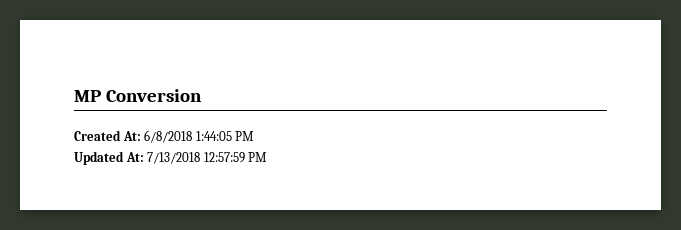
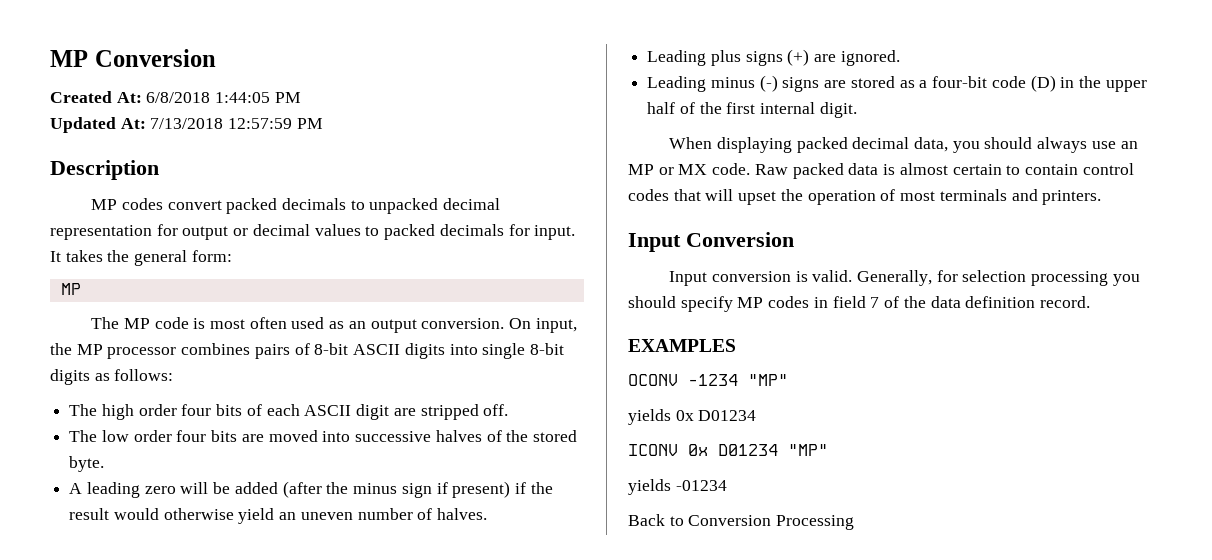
+ Description
+ MP codes convert packed decimals to unpacked decimal representation for output or decimal values to packed decimals for input. It takes the general form:
+ MP
+ The MP code is most often used as an output conversion. On input, the MP processor combines pairs of 8-bit ASCII digits into single 8-bit digits as follows:
+ The high order four bits of each ASCII digit are stripped off.
+ The low order four bits are moved into successive halves of the stored byte.
+ A leading zero will be added (after the minus sign if present) if the result would otherwise yield an uneven number of halves.
+ Leading plus signs (+) are ignored.
+ Leading minus (-) signs are stored as a four-bit code (D) in the upper half of the first internal digit.
+ When displaying packed decimal data, you should always use an MP or MX code. Raw packed data is almost certain to contain control codes that will upset the operation of most terminals and printers.
+ Input Conversion
+ Input conversion is valid. Generally, for selection processing you should specify MP codes in field 7 of the data definition record.
+ EXAMPLES
+ OCONV -1234 "MP"
+ yields 0x D01234
+ ICONV 0x D01234 "MP"
+ yields -01234
+ Back to Conversion Processing

